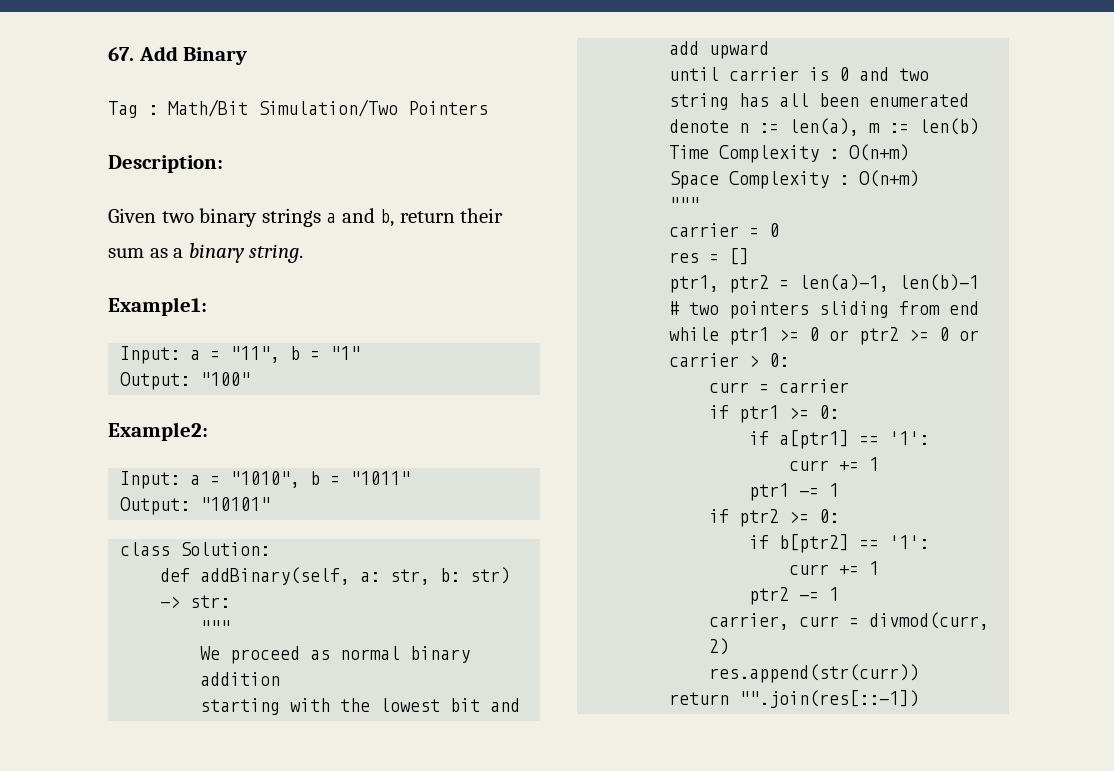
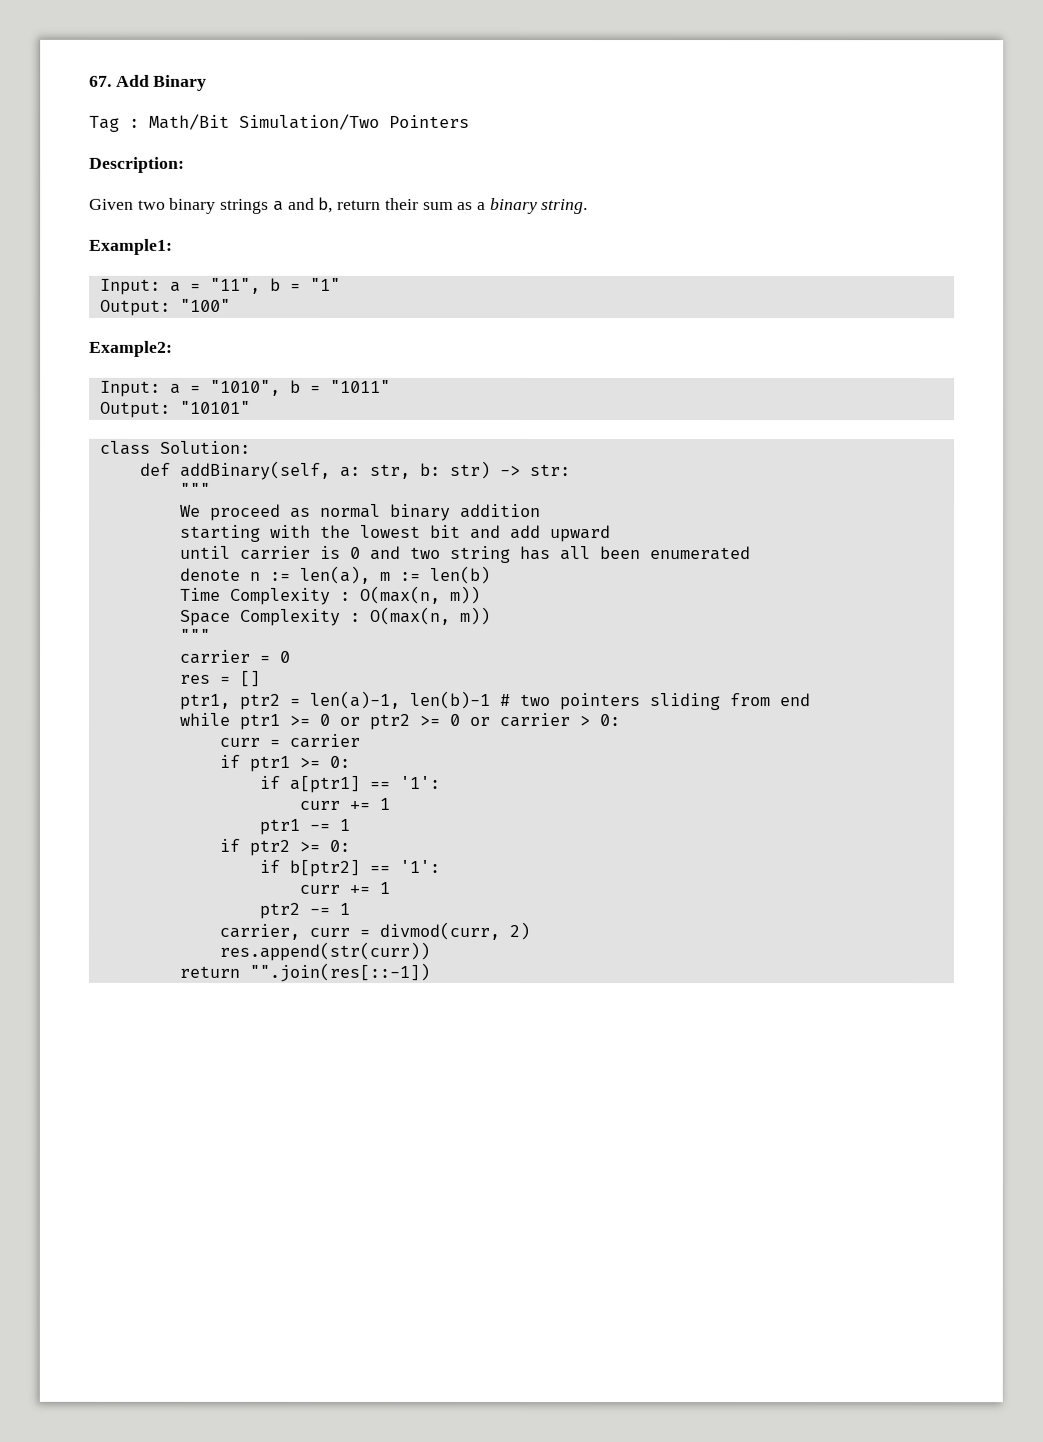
- Time Complexity : O(n+m)
+ Time Complexity : O(max(n, m))
- Space Complexity : O(n+m)
+ Space Complexity : O(max(n, m))

